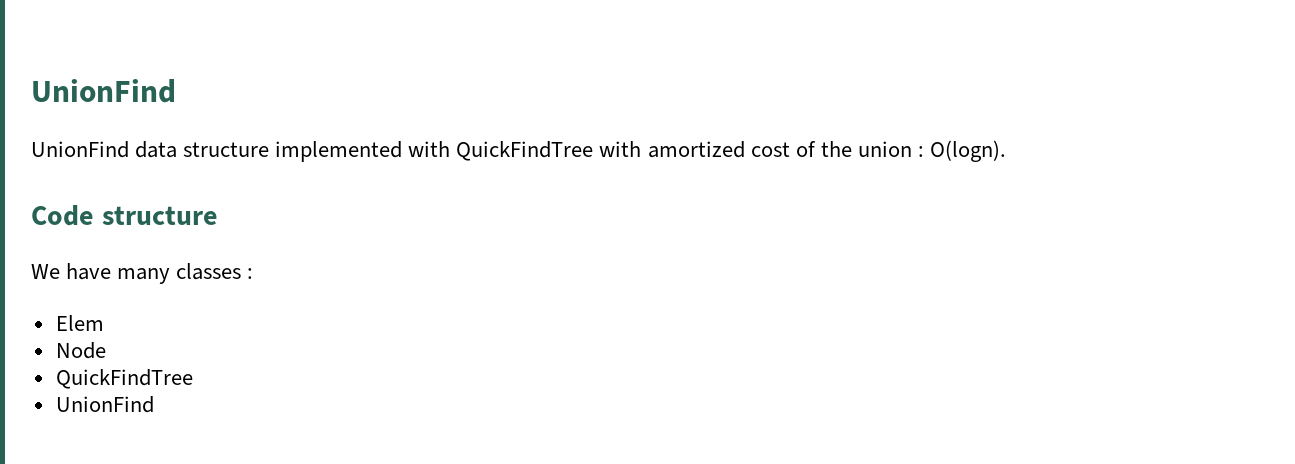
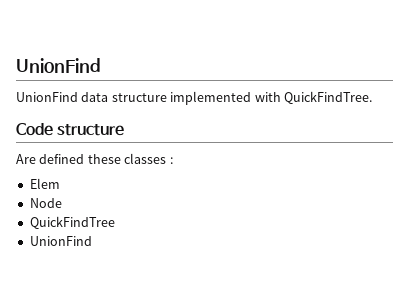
- UnionFind data structure implemented with QuickFindTree with amortized cost of the union : O(logn).
+ UnionFind data structure implemented with QuickFindTree.
- We have many classes :
+ Are defined these classes :

